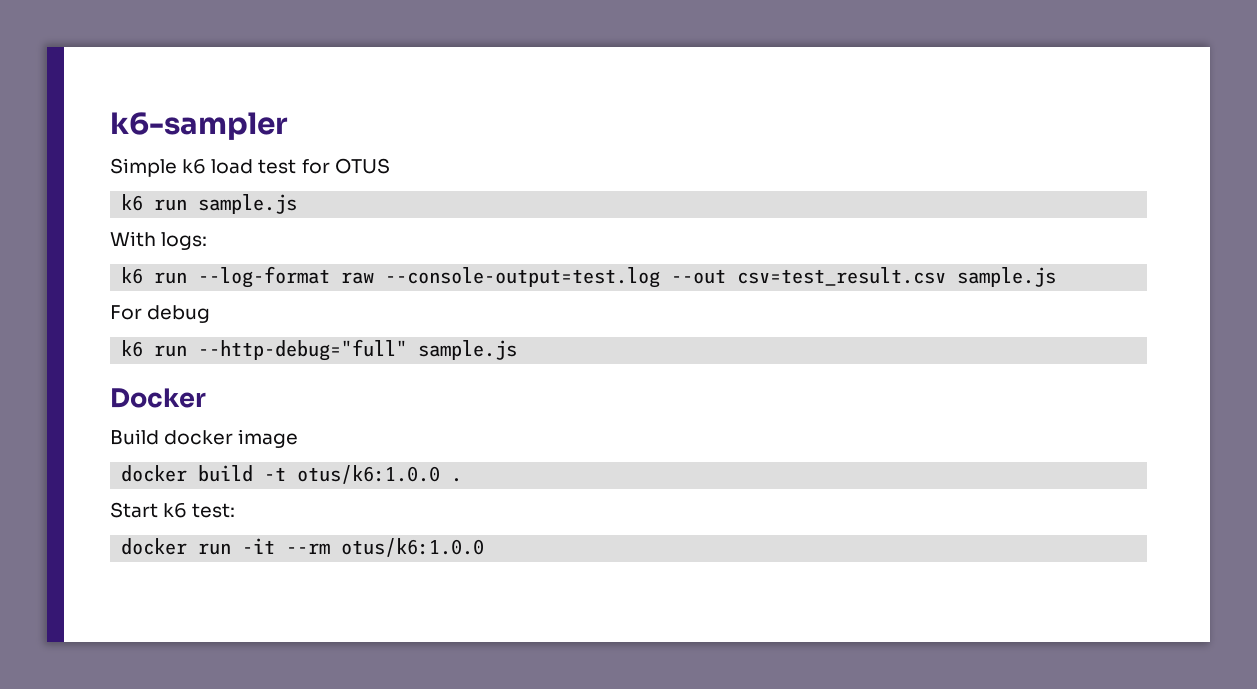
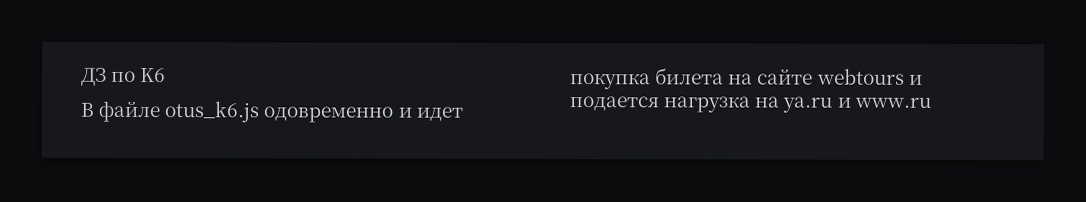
- k6-sampler
- Simple k6 load test for OTUS
- k6 run sample.js
- With logs:
- k6 run --log-format raw --console-output=test.log --out csv=test_result.csv sample.js
- For debug
- k6 run --http-debug="full" sample.js
- Docker
- Build docker image
- docker build -t otus/k6:1.0.0 .
- Start k6 test:
- docker run -it --rm otus/k6:1.0.0
+ ДЗ по K6
+ В файле otus_k6.js одовременно и идет покупка билета на сайте webtours и подается нагрузка на ya.ru и www.ru

